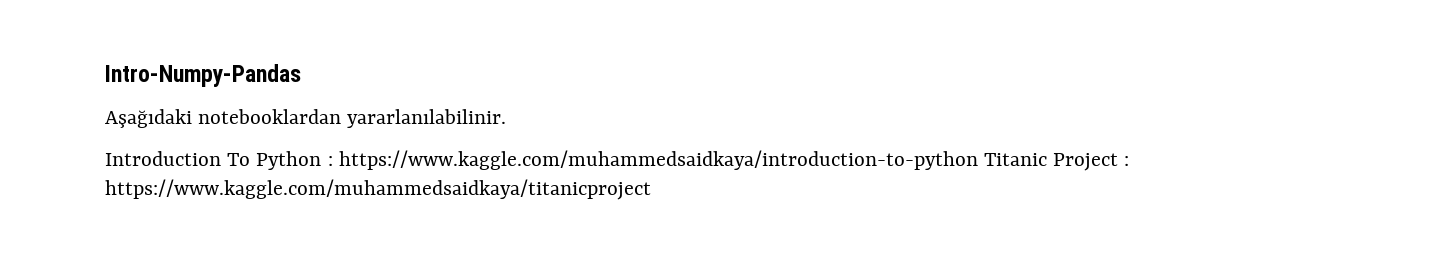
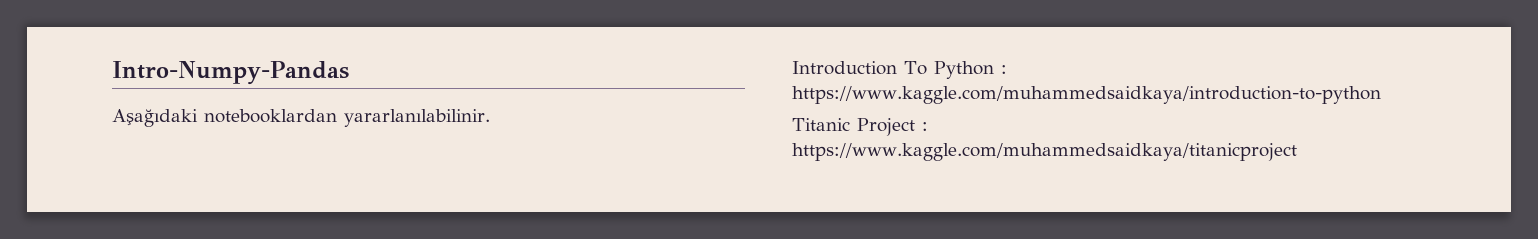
- Introduction To Python : https://www.kaggle.com/muhammedsaidkaya/introduction-to-python Titanic Project : https://www.kaggle.com/muhammedsaidkaya/titanicproject
+ Introduction To Python : https://www.kaggle.com/muhammedsaidkaya/introduction-to-python
+ Titanic Project : https://www.kaggle.com/muhammedsaidkaya/titanicproject

